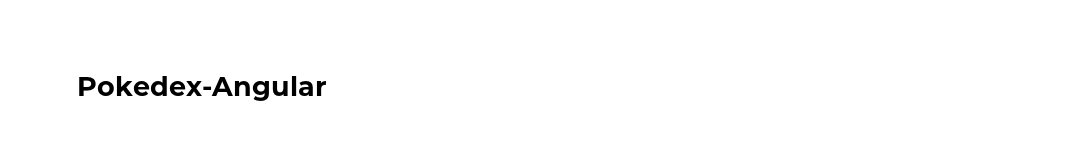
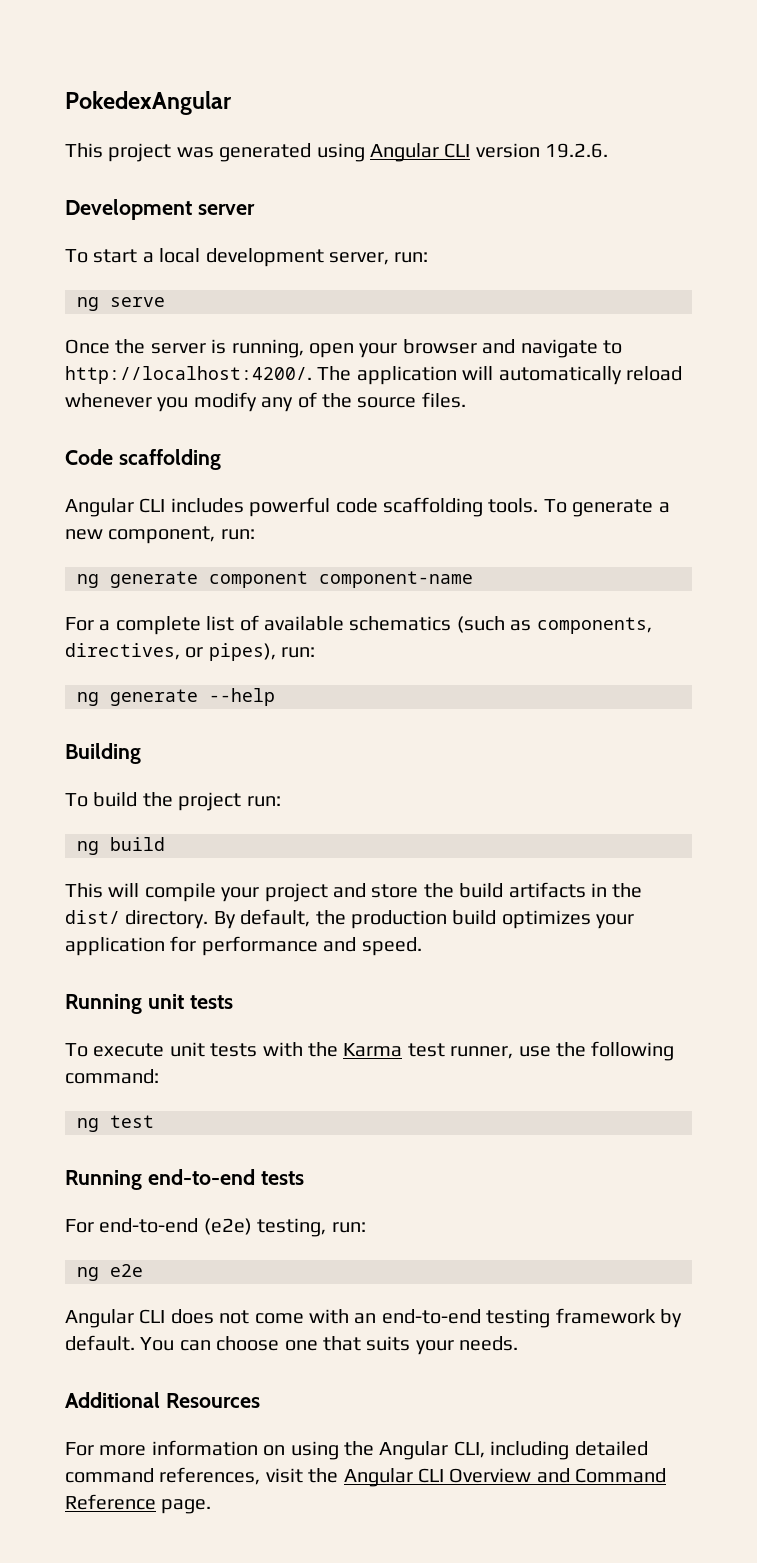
- Pokedex-Angular
+ PokedexAngular
+ This project was generated using Angular CLI version 19.2.6.
+ Development server
+ To start a local development server, run:
+ ng serve
+ Once the server is running, open your browser and navigate to http://localhost:4200/. The application will automatically reload whenever you modify any of the source files.
+ Code scaffolding
+ Angular CLI includes powerful code scaffolding tools. To generate a new component, run:
+ ng generate component component-name
+ For a complete list of available schematics (such as components, directives, or pipes), run:
+ ng generate --help
+ Building
+ To build the project run:
+ ng build
+ This will compile your project and store the build artifacts in the dist/ directory. By default, the production build optimizes your application for performance and speed.
+ Running unit tests
+ To execute unit tests with the Karma test runner, use the following command:
+ ng test
+ Running end-to-end tests
+ For end-to-end (e2e) testing, run:
+ ng e2e
+ Angular CLI does not come with an end-to-end testing framework by default. You can choose one that suits your needs.
+ Additional Resources
+ For more information on using the Angular CLI, including detailed command references, visit the Angular CLI Overview and Command Reference page.

